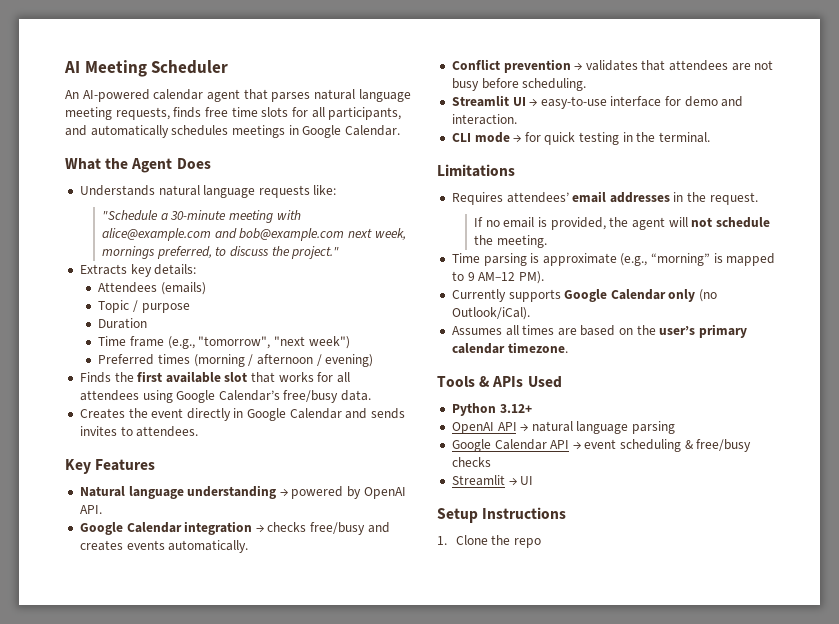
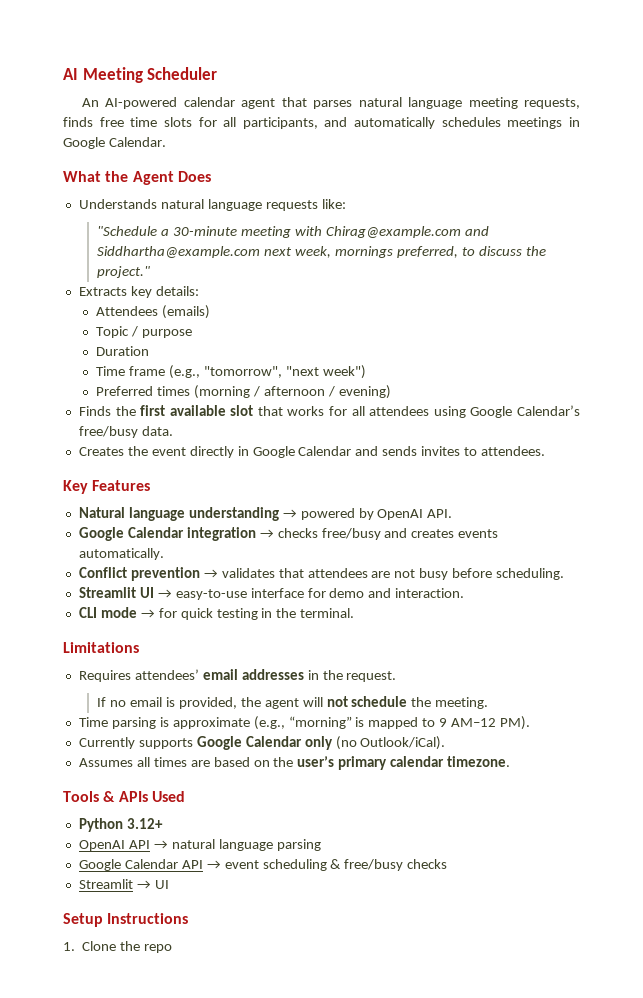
- "Schedule a 30-minute meeting with alice@example.com and bob@example.com next week, mornings preferred, to discuss the project."
+ "Schedule a 30-minute meeting with Chirag@example.com and Siddhartha@example.com next week, mornings preferred, to discuss the project."

